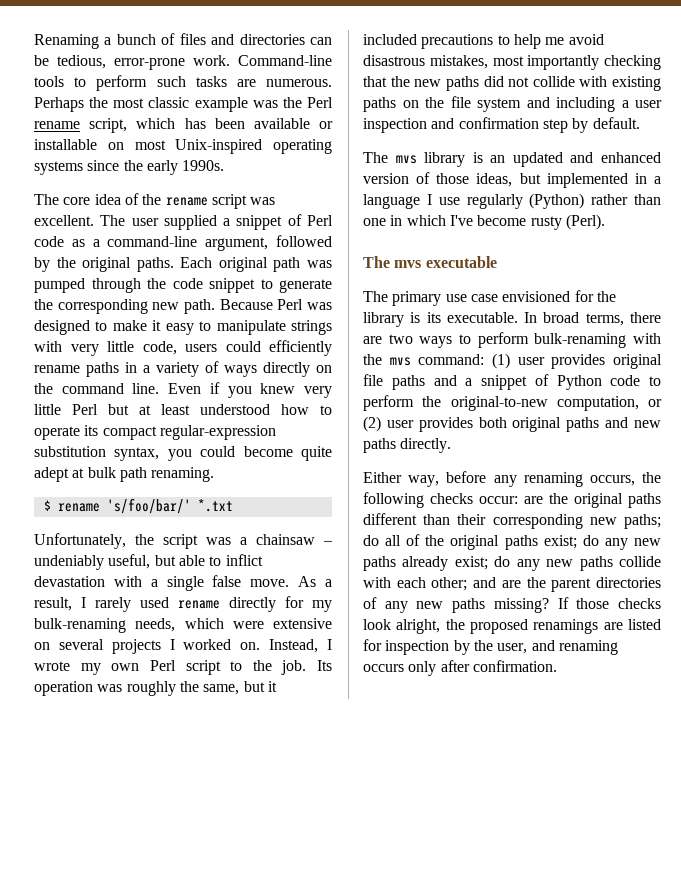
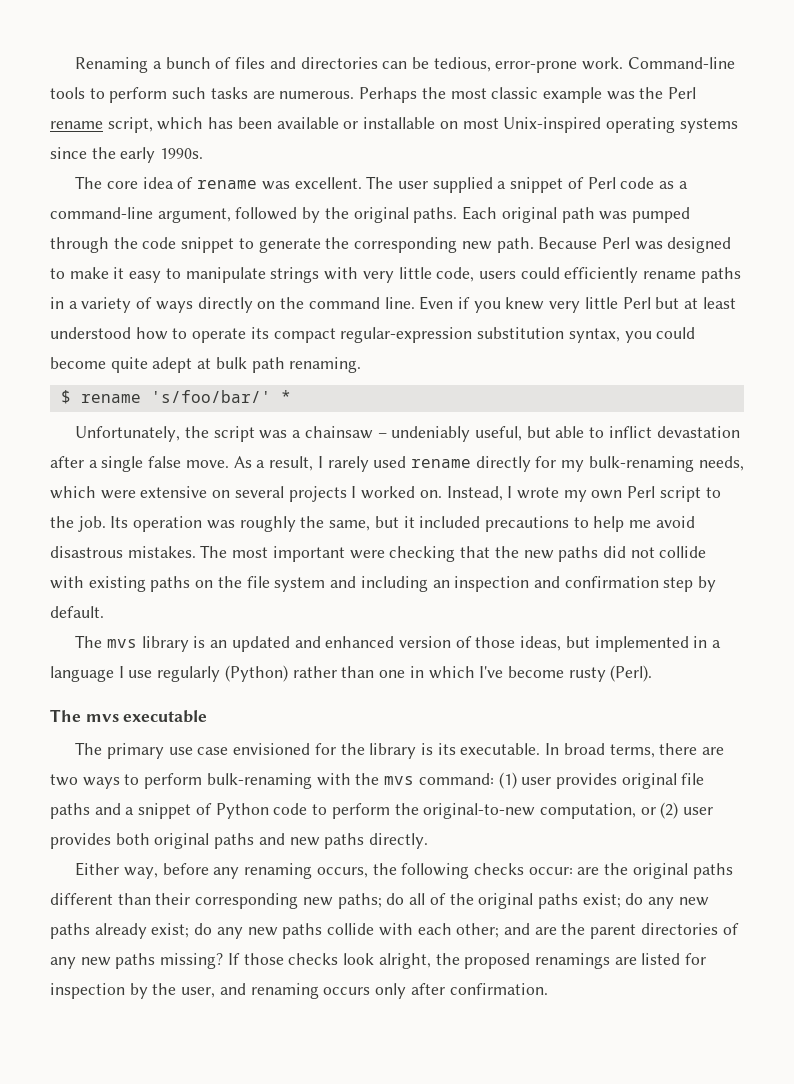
- The core idea of the rename script was excellent.
+ The core idea of rename was excellent.
- $ rename 's/foo/bar/' *.txt
+ $ rename 's/foo/bar/' *
- Unfortunately, the script was a chainsaw – undeniably useful, but able to inflict devastation with a single false move.
+ Unfortunately, the script was a chainsaw – undeniably useful, but able to inflict devastation after a single false move.
- Its operation was roughly the same, but it included precautions to help me avoid disastrous mistakes, most importantly checking that the new paths did not collide with existing paths on the file system and including a user inspection and confirmation step by default.
+ Its operation was roughly the same, but it included precautions to help me avoid disastrous mistakes. The most important were checking that the new paths did not collide with existing paths on the file system and including an inspection and confirmation step by default.

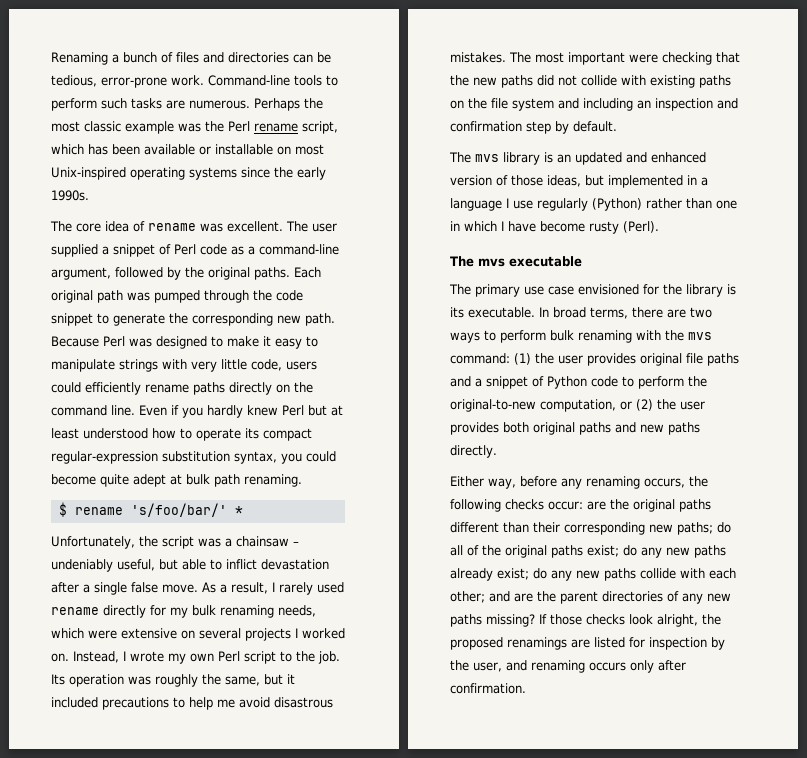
- Because Perl was designed to make it easy to manipulate strings with very little code, users could efficiently rename paths in a variety of ways directly on the command line.
+ Because Perl was designed to make it easy to manipulate strings with very little code, users could efficiently rename paths directly on the command line.
- Even if you knew very little Perl but at least understood how to operate its compact regular-expression substitution syntax, you could become quite adept at bulk path renaming.
+ Even if you hardly knew Perl but at least understood how to operate its compact regular-expression substitution syntax, you could become quite adept at bulk path renaming.
- As a result, I rarely used rename directly for my bulk-renaming needs, which were extensive on several projects I worked on.
+ As a result, I rarely used rename directly for my bulk renaming needs, which were extensive on several projects I worked on.
- The mvs library is an updated and enhanced version of those ideas, but implemented in a language I use regularly (Python) rather than one in which I've become rusty (Perl).
+ The mvs library is an updated and enhanced version of those ideas, but implemented in a language I use regularly (Python) rather than one in which I have become rusty (Perl).
- In broad terms, there are two ways to perform bulk-renaming with the mvs command: (1) user provides original file paths and a snippet of Python code to perform the original-to-new computation, or (2) user provides both original paths and new paths directly.
+ In broad terms, there are two ways to perform bulk renaming with the mvs command: (1) the user provides original file paths and a snippet of Python code to perform the original-to-new computation, or (2) the user provides both original paths and new paths directly.

